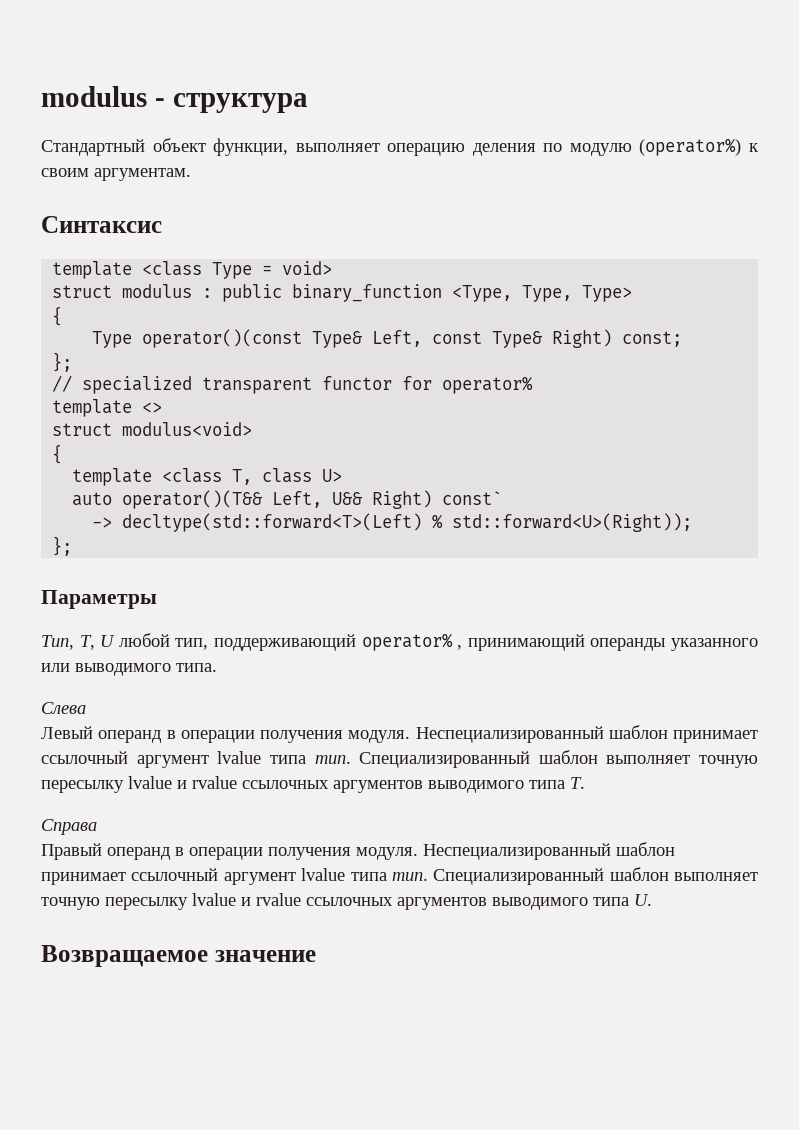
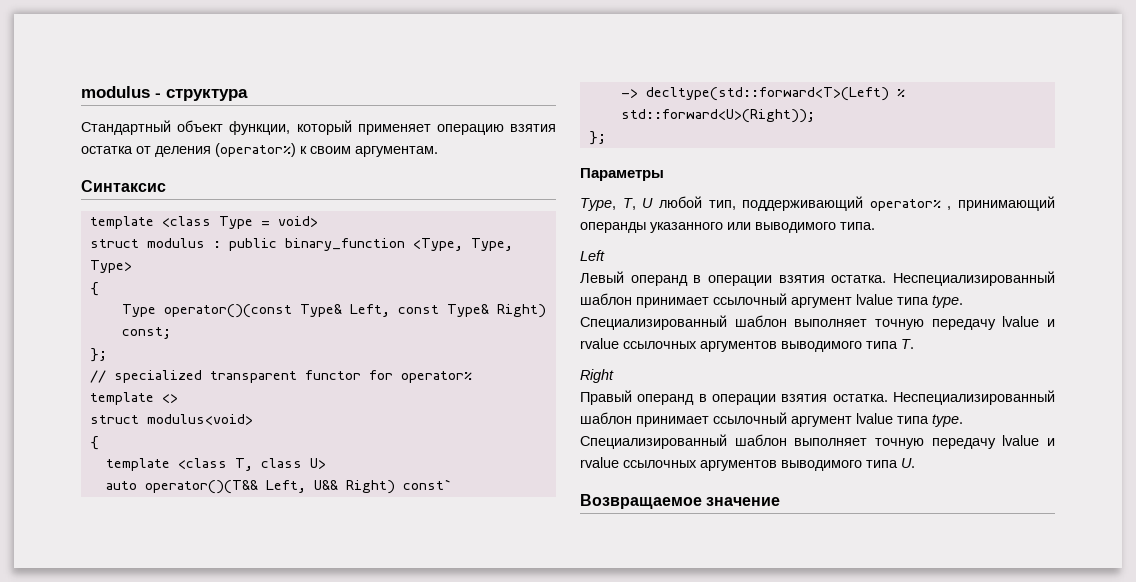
- Стандартный объект функции, выполняет операцию деления по модулю (operator%) к своим аргументам.
+ Стандартный объект функции, который применяет операцию взятия остатка от деления (operator%) к своим аргументам.
- Тип, T, U любой тип, поддерживающий operator% , принимающий операнды указанного или выводимого типа.
+ Type, T, U любой тип, поддерживающий operator% , принимающий операнды указанного или выводимого типа.
- Слева
+ Left
- Левый операнд в операции получения модуля. Неспециализированный шаблон принимает ссылочный аргумент lvalue типа тип. Специализированный шаблон выполняет точную пересылку lvalue и rvalue ссылочных аргументов выводимого типа T.
+ Левый операнд в операции взятия остатка. Неспециализированный шаблон принимает ссылочный аргумент lvalue типа type. Специализированный шаблон выполняет точную передачу lvalue и rvalue ссылочных аргументов выводимого типа T.
- Справа
+ Right
- Правый операнд в операции получения модуля. Неспециализированный шаблон принимает ссылочный аргумент lvalue типа тип. Специализированный шаблон выполняет точную пересылку lvalue и rvalue ссылочных аргументов выводимого типа U.
+ Правый операнд в операции взятия остатка. Неспециализированный шаблон принимает ссылочный аргумент lvalue типа type. Специализированный шаблон выполняет точную передачу lvalue и rvalue ссылочных аргументов выводимого типа U.

